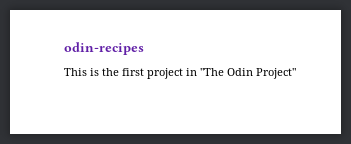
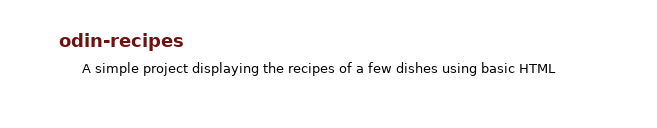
- This is the first project in "The Odin Project"
+ A simple project displaying the recipes of a few dishes using basic HTML

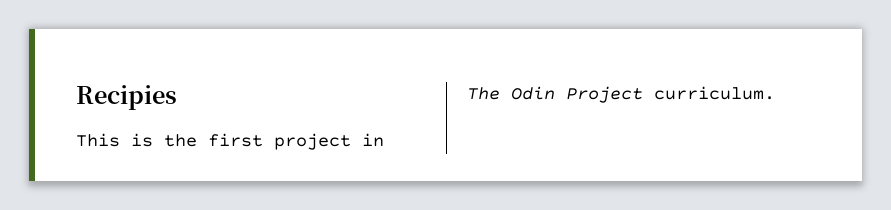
- odin-recipes
- A simple project displaying the recipes of a few dishes using basic HTML
+ Recipies
+ This is the first project in The Odin Project curriculum.

